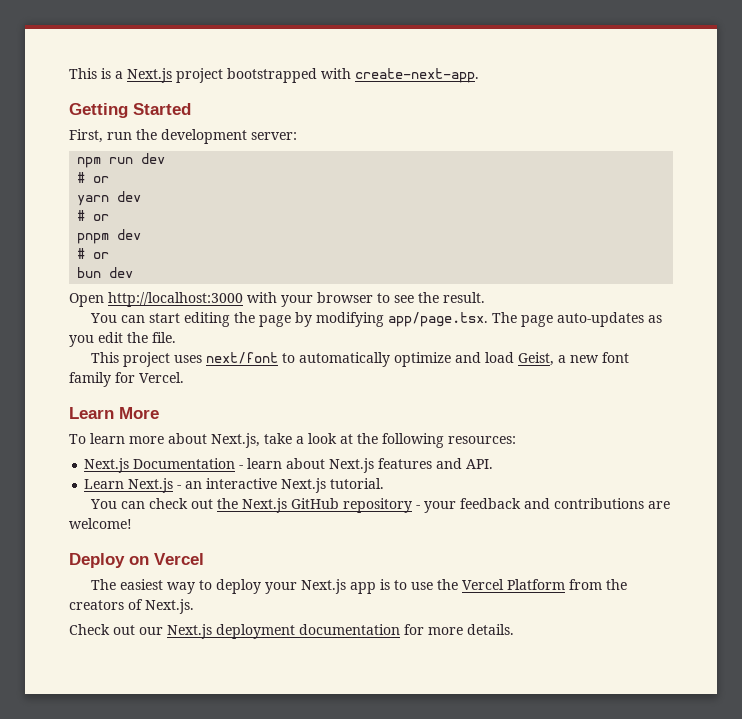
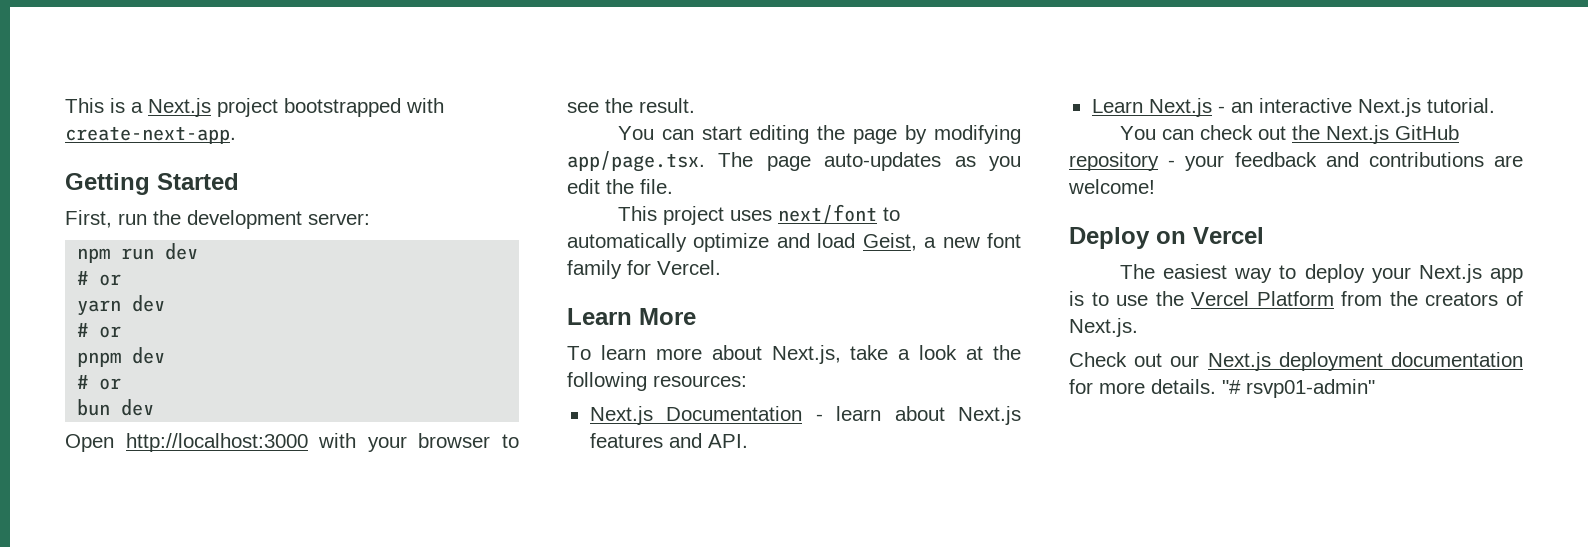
+ "# rsvp01-admin"

